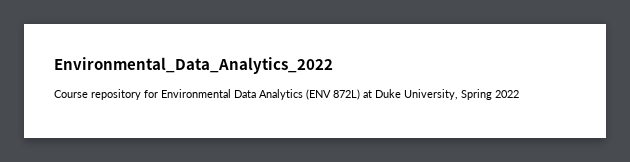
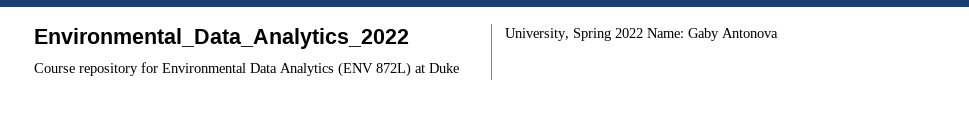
- Course repository for Environmental Data Analytics (ENV 872L) at Duke University, Spring 2022
+ Course repository for Environmental Data Analytics (ENV 872L) at Duke University, Spring 2022 Name: Gaby Antonova

